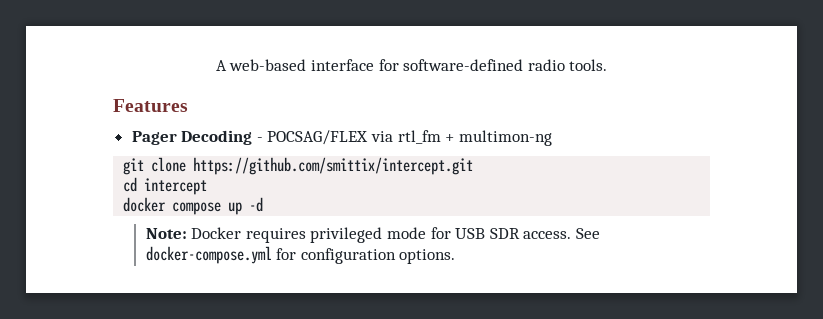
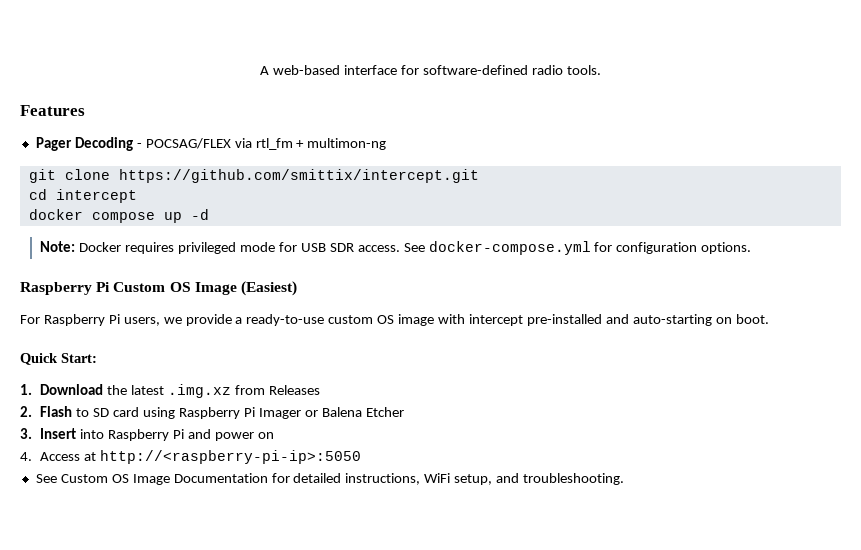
+ Raspberry Pi Custom OS Image (Easiest)
+ For Raspberry Pi users, we provide a ready-to-use custom OS image with intercept pre-installed and auto-starting on boot.
+ Quick Start:
+ 1. Download the latest .img.xz from Releases
+ 2. Flash to SD card using Raspberry Pi Imager or Balena Etcher
+ 3. Insert into Raspberry Pi and power on
+ 4. Access at http://<raspberry-pi-ip>:5050
+ See Custom OS Image Documentation for detailed instructions, WiFi setup, and troubleshooting.

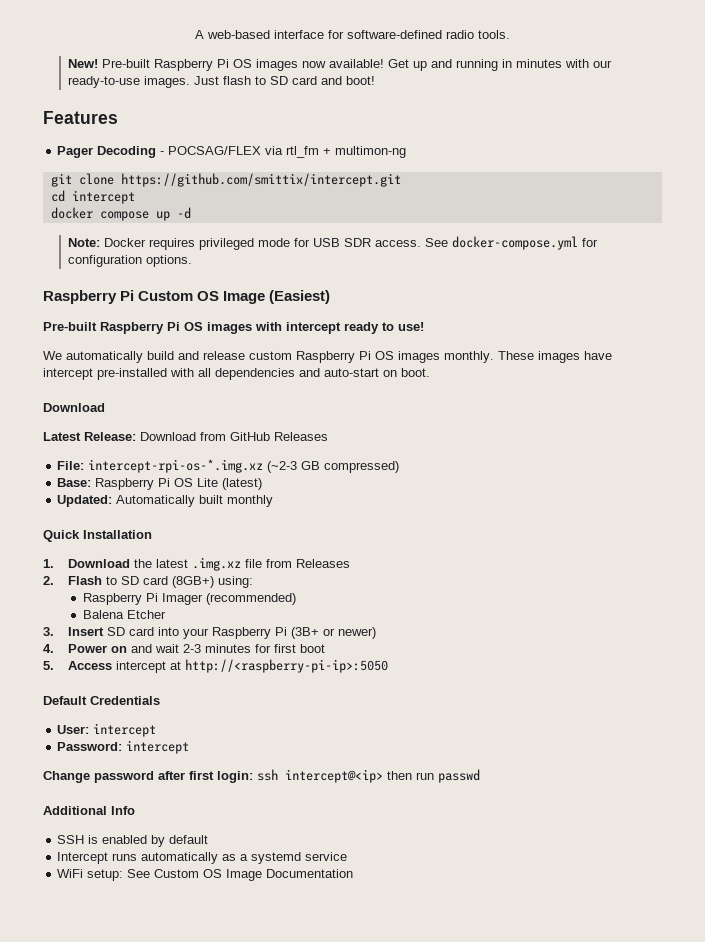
+ New! Pre-built Raspberry Pi OS images now available! Get up and running in minutes with our ready-to-use images. Just flash to SD card and boot!
- For Raspberry Pi users, we provide a ready-to-use custom OS image with intercept pre-installed and auto-starting on boot.
+ Pre-built Raspberry Pi OS images with intercept ready to use!
+ We automatically build and release custom Raspberry Pi OS images monthly. These images have intercept pre-installed with all dependencies and auto-start on boot.
+ Download
+ Latest Release: Download from GitHub Releases
+ File: intercept-rpi-os-*.img.xz (~2-3 GB compressed)
+ Base: Raspberry Pi OS Lite (latest)
+ Updated: Automatically built monthly
- Quick Start:
+ Quick Installation
- 1. Download the latest .img.xz from Releases
+ 1. Download the latest .img.xz file from Releases
- 2. Flash to SD card using Raspberry Pi Imager or Balena Etcher
+ 2. Flash to SD card (8GB+) using:
+ Raspberry Pi Imager (recommended)
+ Balena Etcher
- 3. Insert into Raspberry Pi and power on
- 4. Access at http://<raspberry-pi-ip>:5050
- See Custom OS Image Documentation for detailed instructions, WiFi setup, and troubleshooting.
+ 3. Insert SD card into your Raspberry Pi (3B+ or newer)
+ 4. Power on and wait 2-3 minutes for first boot
+ 5. Access intercept at http://<raspberry-pi-ip>:5050
+ Default Credentials
+ User: intercept
+ Password: intercept
+ Change password after first login: ssh intercept@<ip> then run passwd
+ Additional Info
+ SSH is enabled by default
+ Intercept runs automatically as a systemd service
+ WiFi setup: See Custom OS Image Documentation

